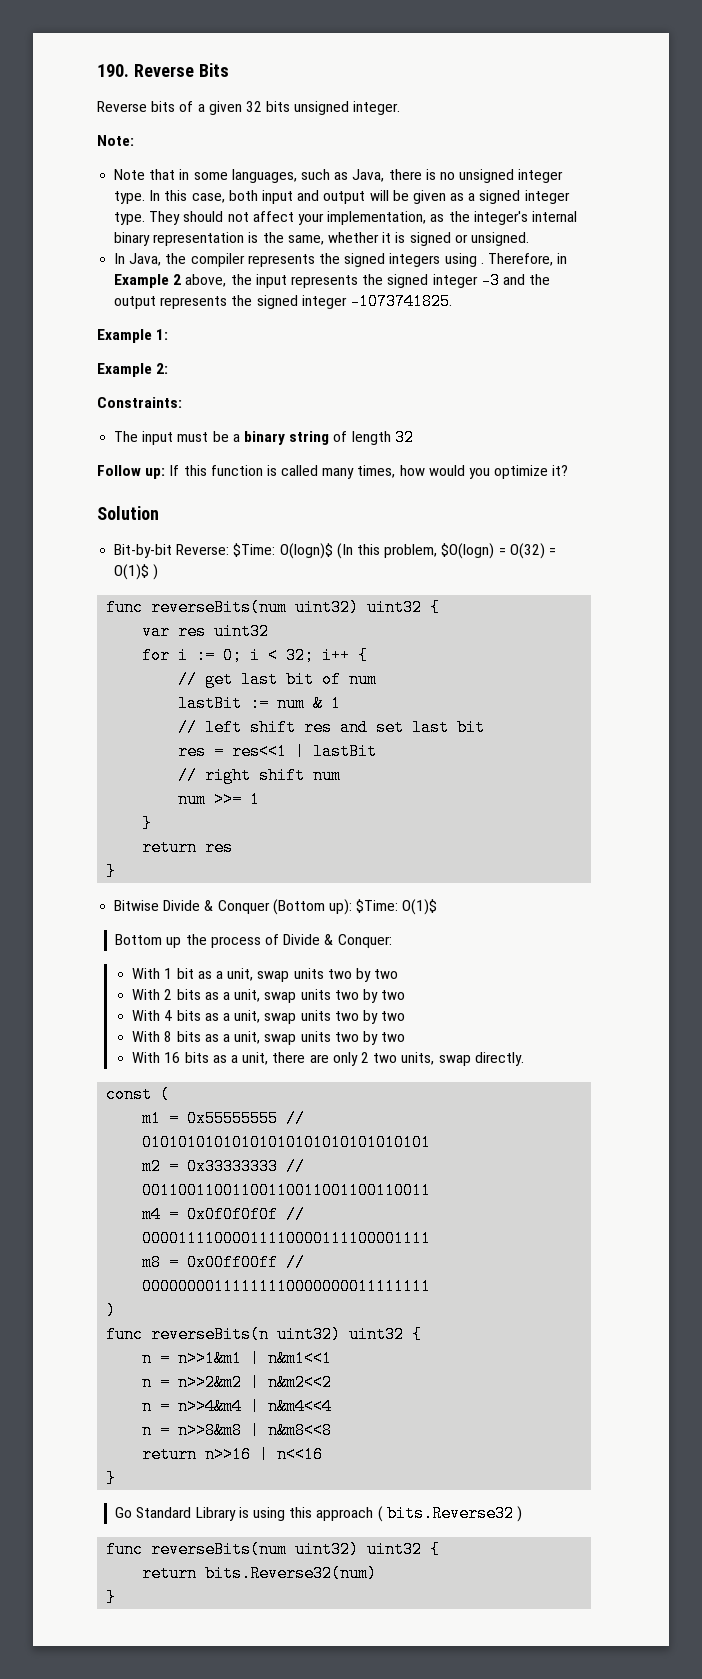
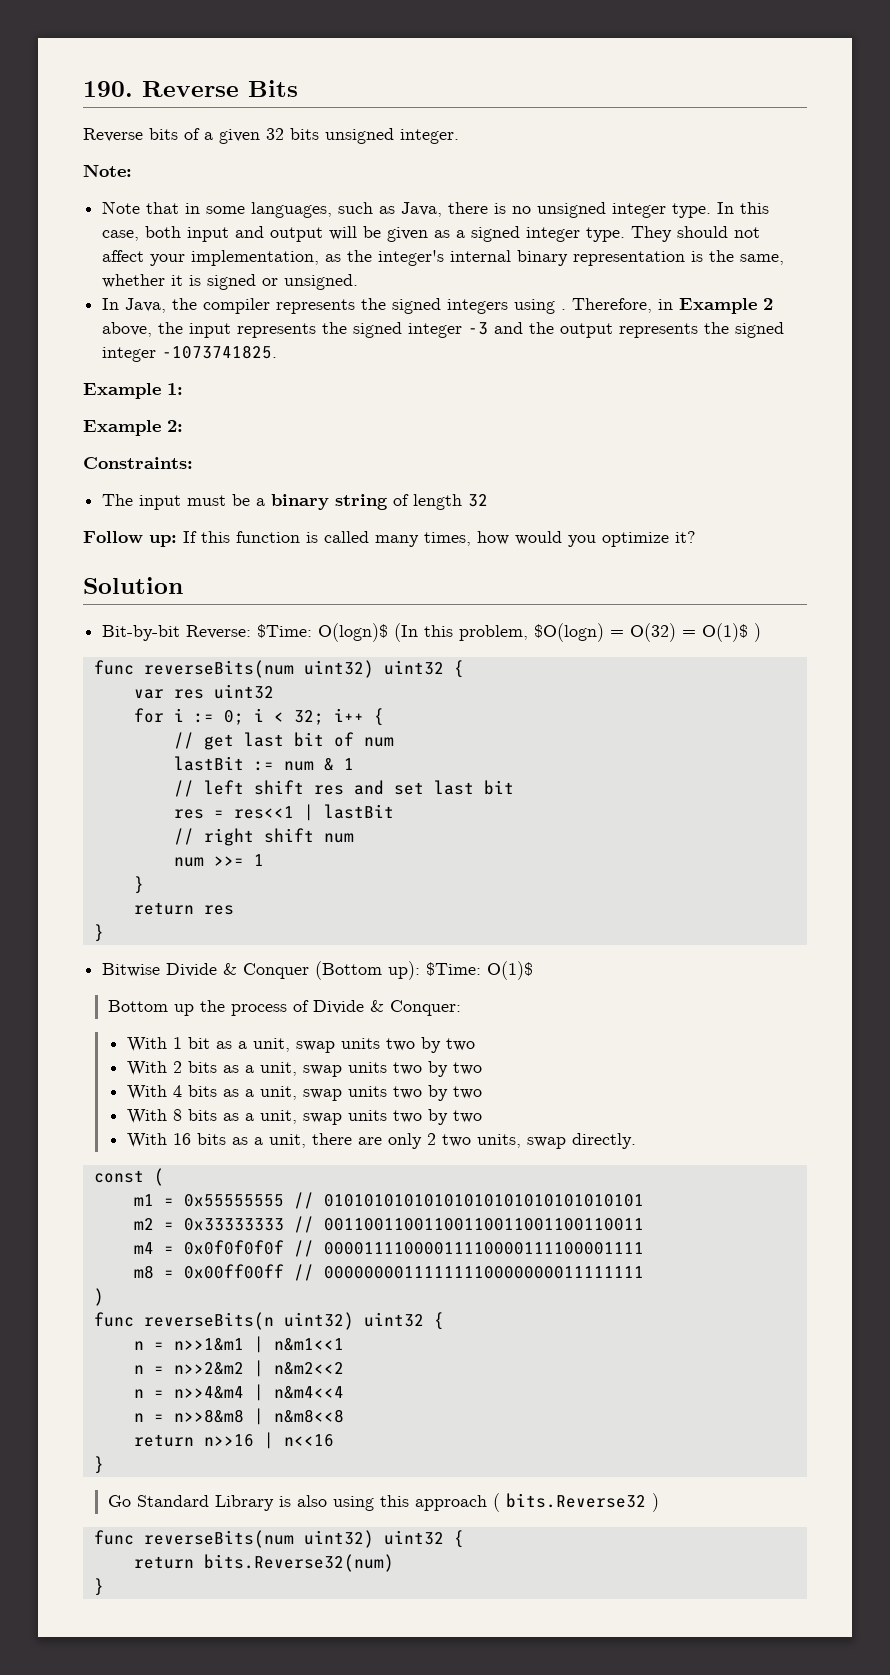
- Go Standard Library is using this approach ( bits.Reverse32 )
+ Go Standard Library is also using this approach ( bits.Reverse32 )

